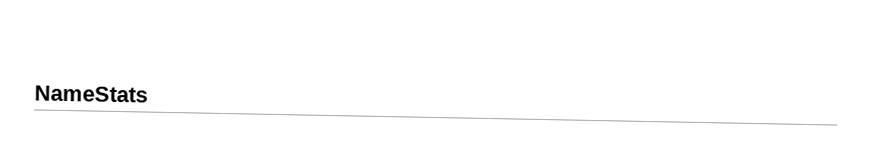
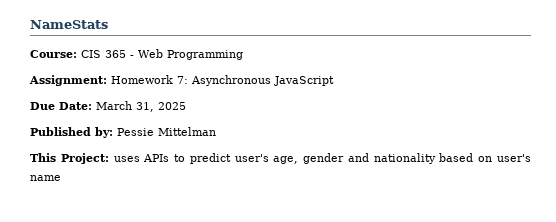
+ Course: CIS 365 - Web Programming
+ Assignment: Homework 7: Asynchronous JavaScript
+ Due Date: March 31, 2025
+ Published by: Pessie Mittelman
+ This Project: uses APIs to predict user's age, gender and nationality based on user's name

